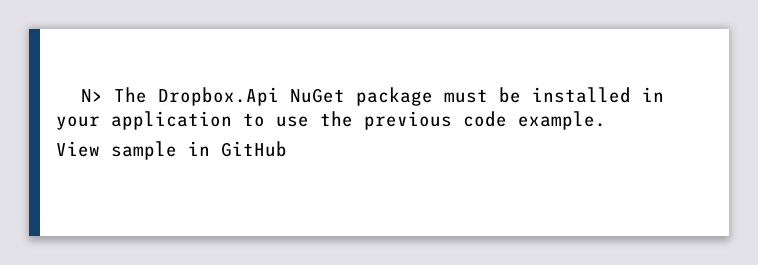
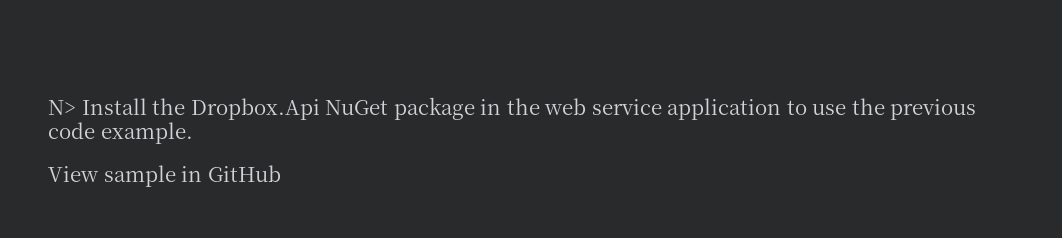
- N> The Dropbox.Api NuGet package must be installed in your application to use the previous code example.
+ N> Install the Dropbox.Api NuGet package in the web service application to use the previous code example.

